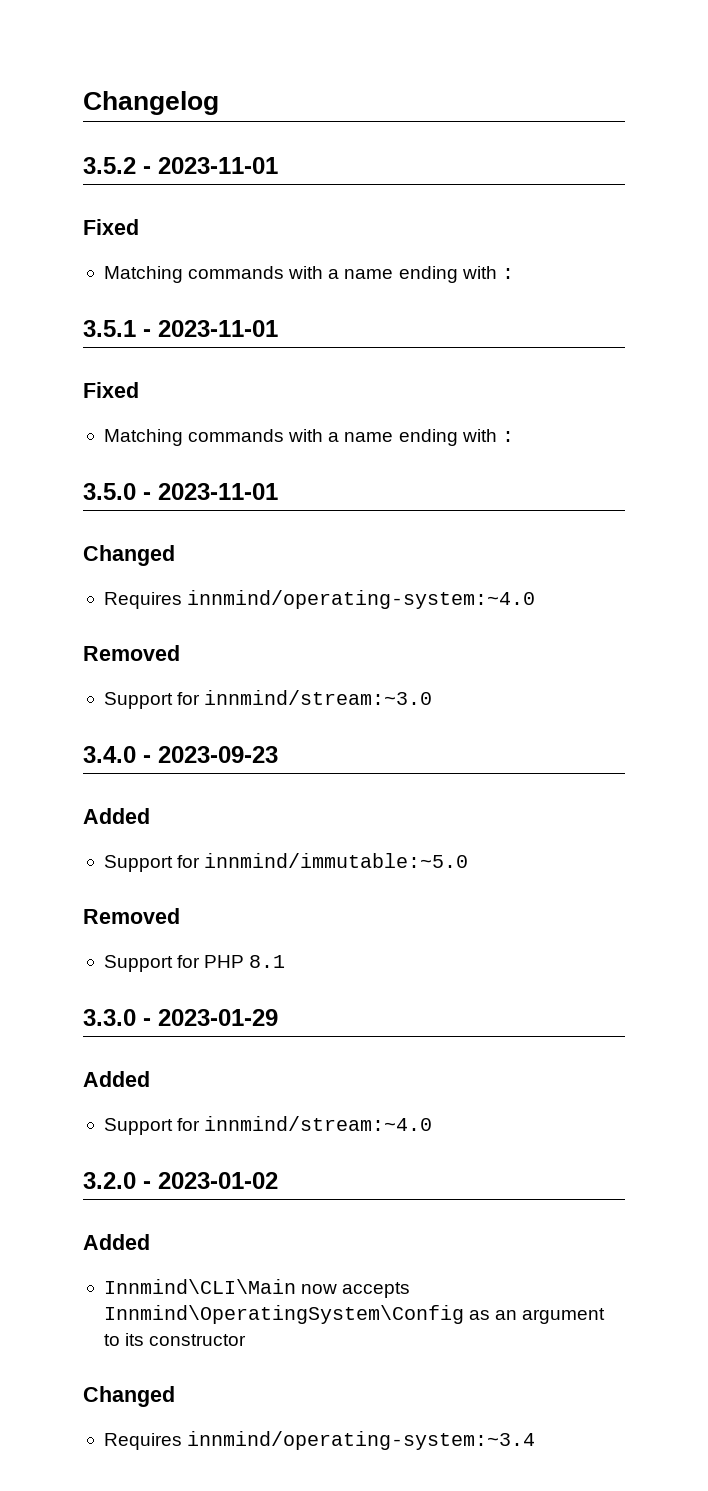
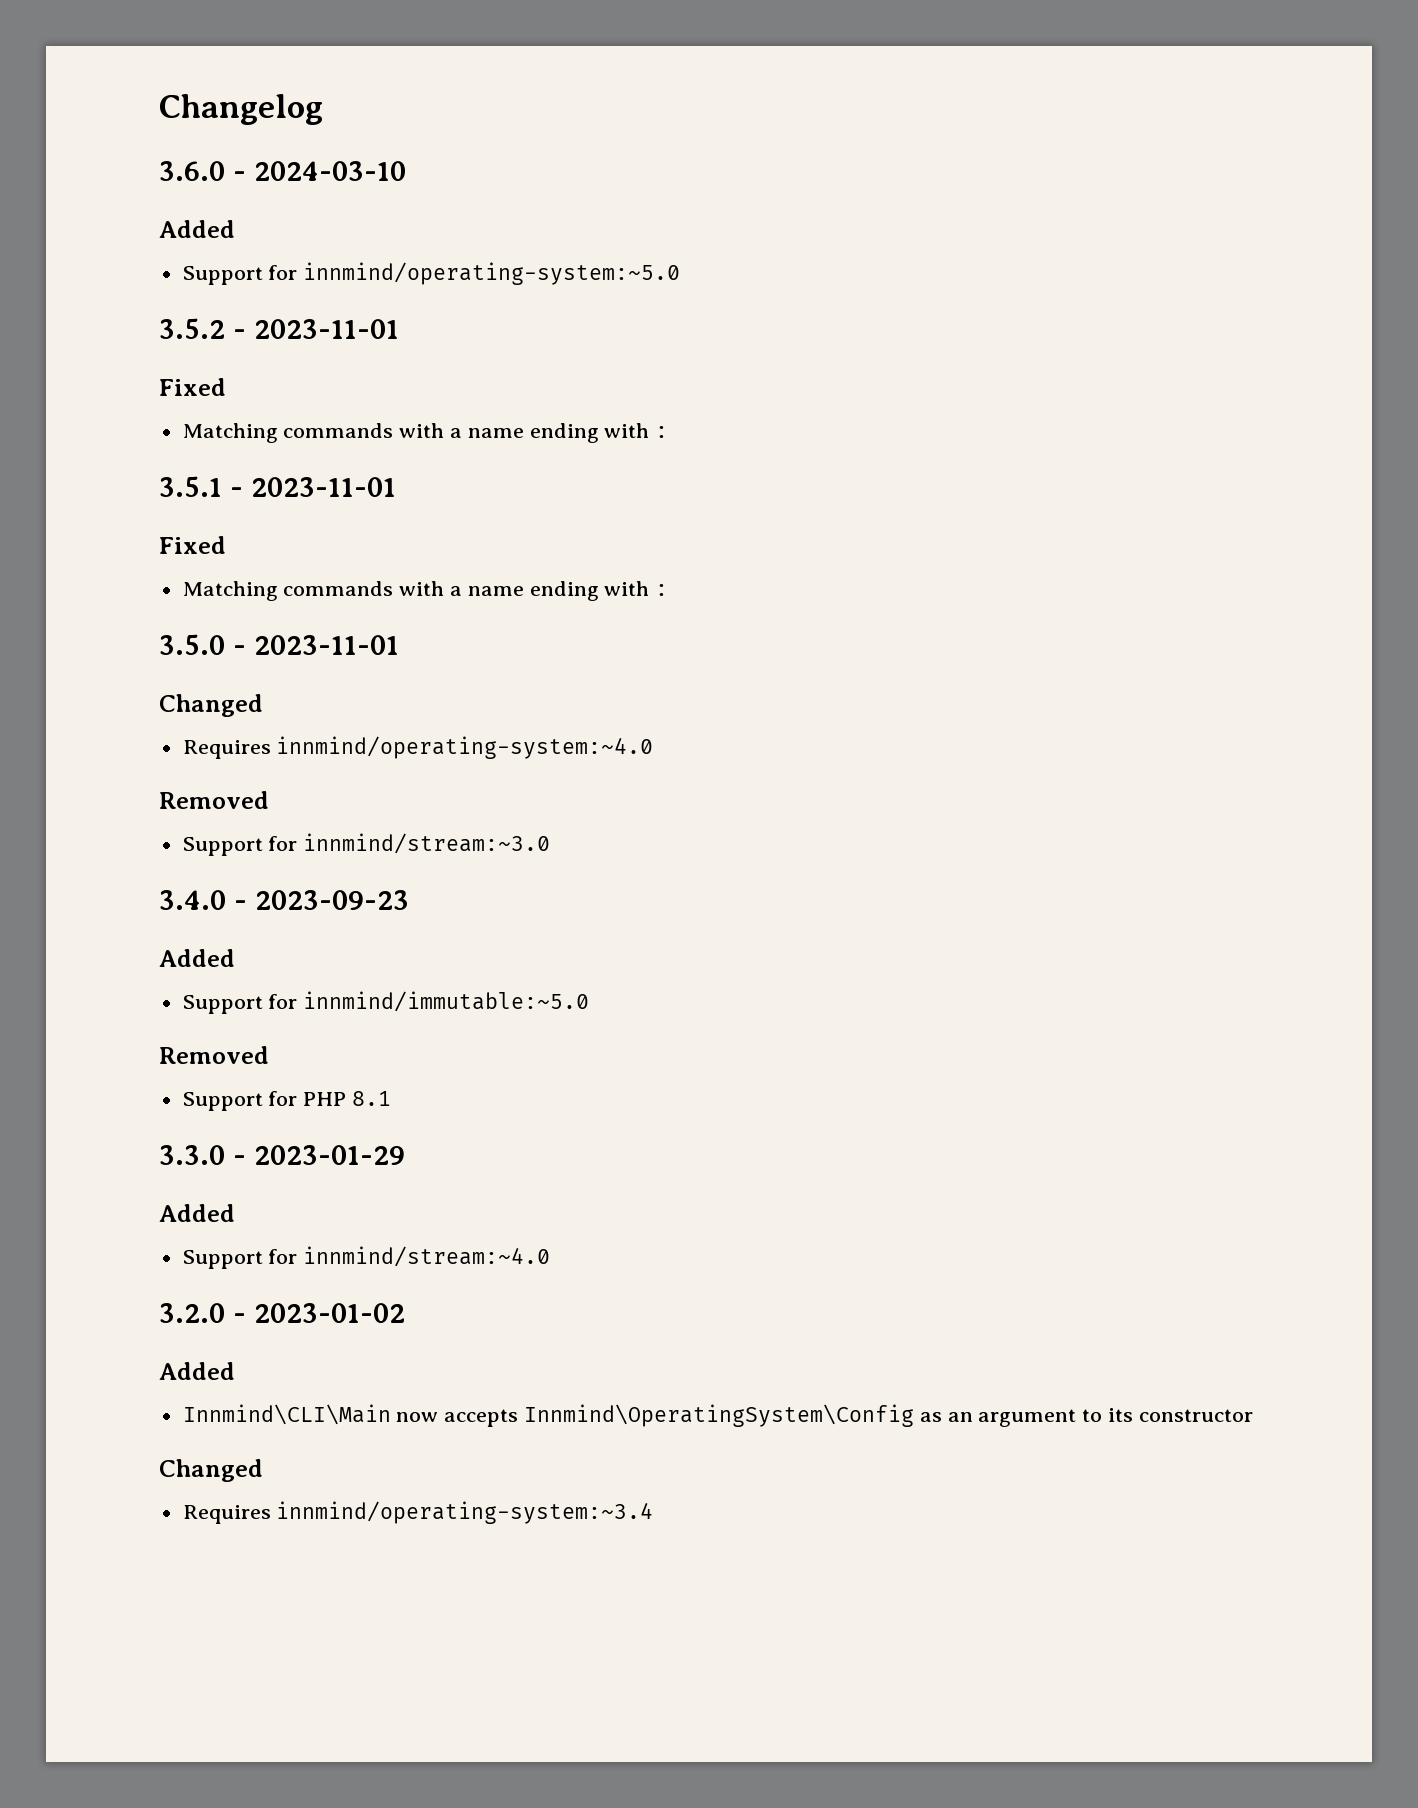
+ 3.6.0 - 2024-03-10
+ Added
+ Support for innmind/operating-system:~5.0

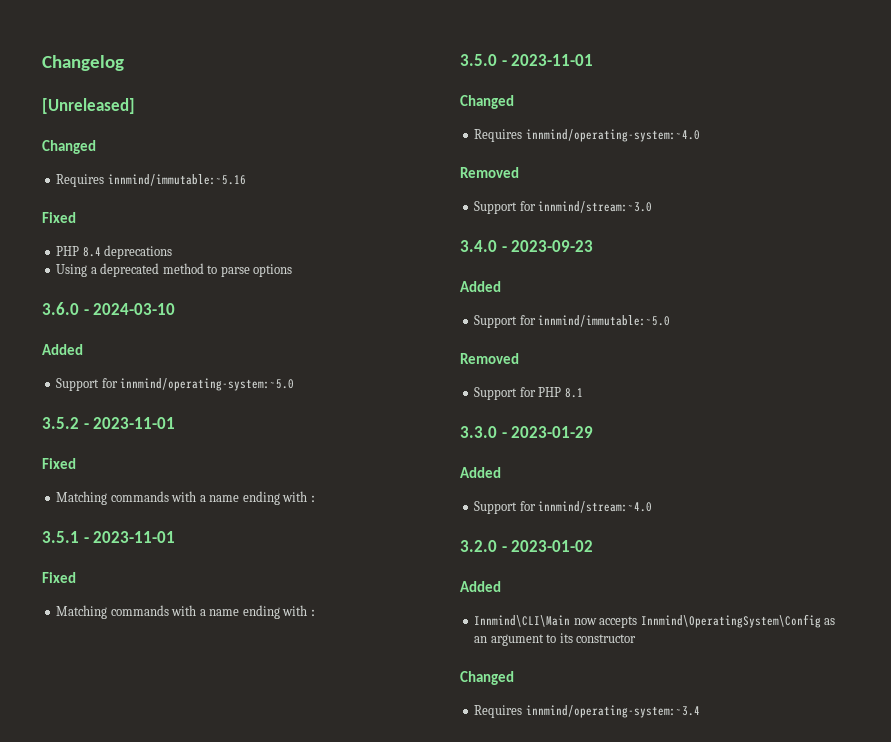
+ [Unreleased]
+ Changed
+ Requires innmind/immutable:~5.16
+ Fixed
+ PHP 8.4 deprecations
+ Using a deprecated method to parse options

